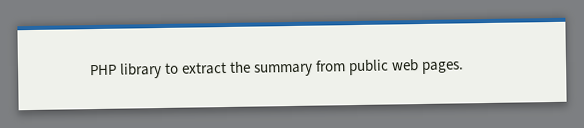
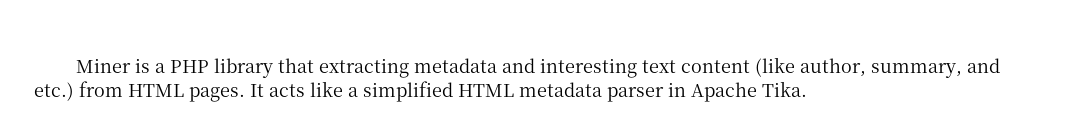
- PHP library to extract the summary from public web pages.
+ Miner is a PHP library that extracting metadata and interesting text content (like author, summary, and etc.) from HTML pages. It acts like a simplified HTML metadata parser in Apache Tika.

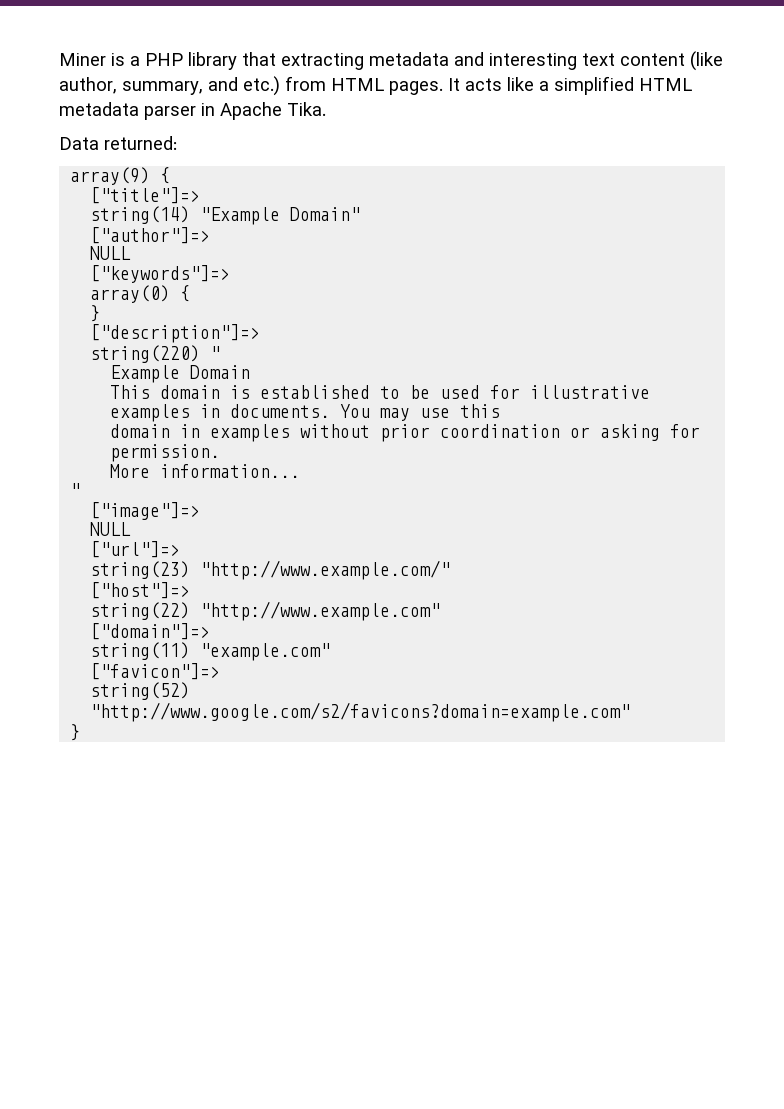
+ Data returned:
+ array(9) {
+ ["title"]=>
+ string(14) "Example Domain"
+ ["author"]=>
+ NULL
+ ["keywords"]=>
+ array(0) {
+ }
+ ["description"]=>
+ string(220) "
+ Example Domain
+ This domain is established to be used for illustrative examples in documents. You may use this
+ domain in examples without prior coordination or asking for permission.
+ More information...
+ "
+ ["image"]=>
+ NULL
+ ["url"]=>
+ string(23) "http://www.example.com/"
+ ["host"]=>
+ string(22) "http://www.example.com"
+ ["domain"]=>
+ string(11) "example.com"
+ ["favicon"]=>
+ string(52) "http://www.google.com/s2/favicons?domain=example.com"
+ }

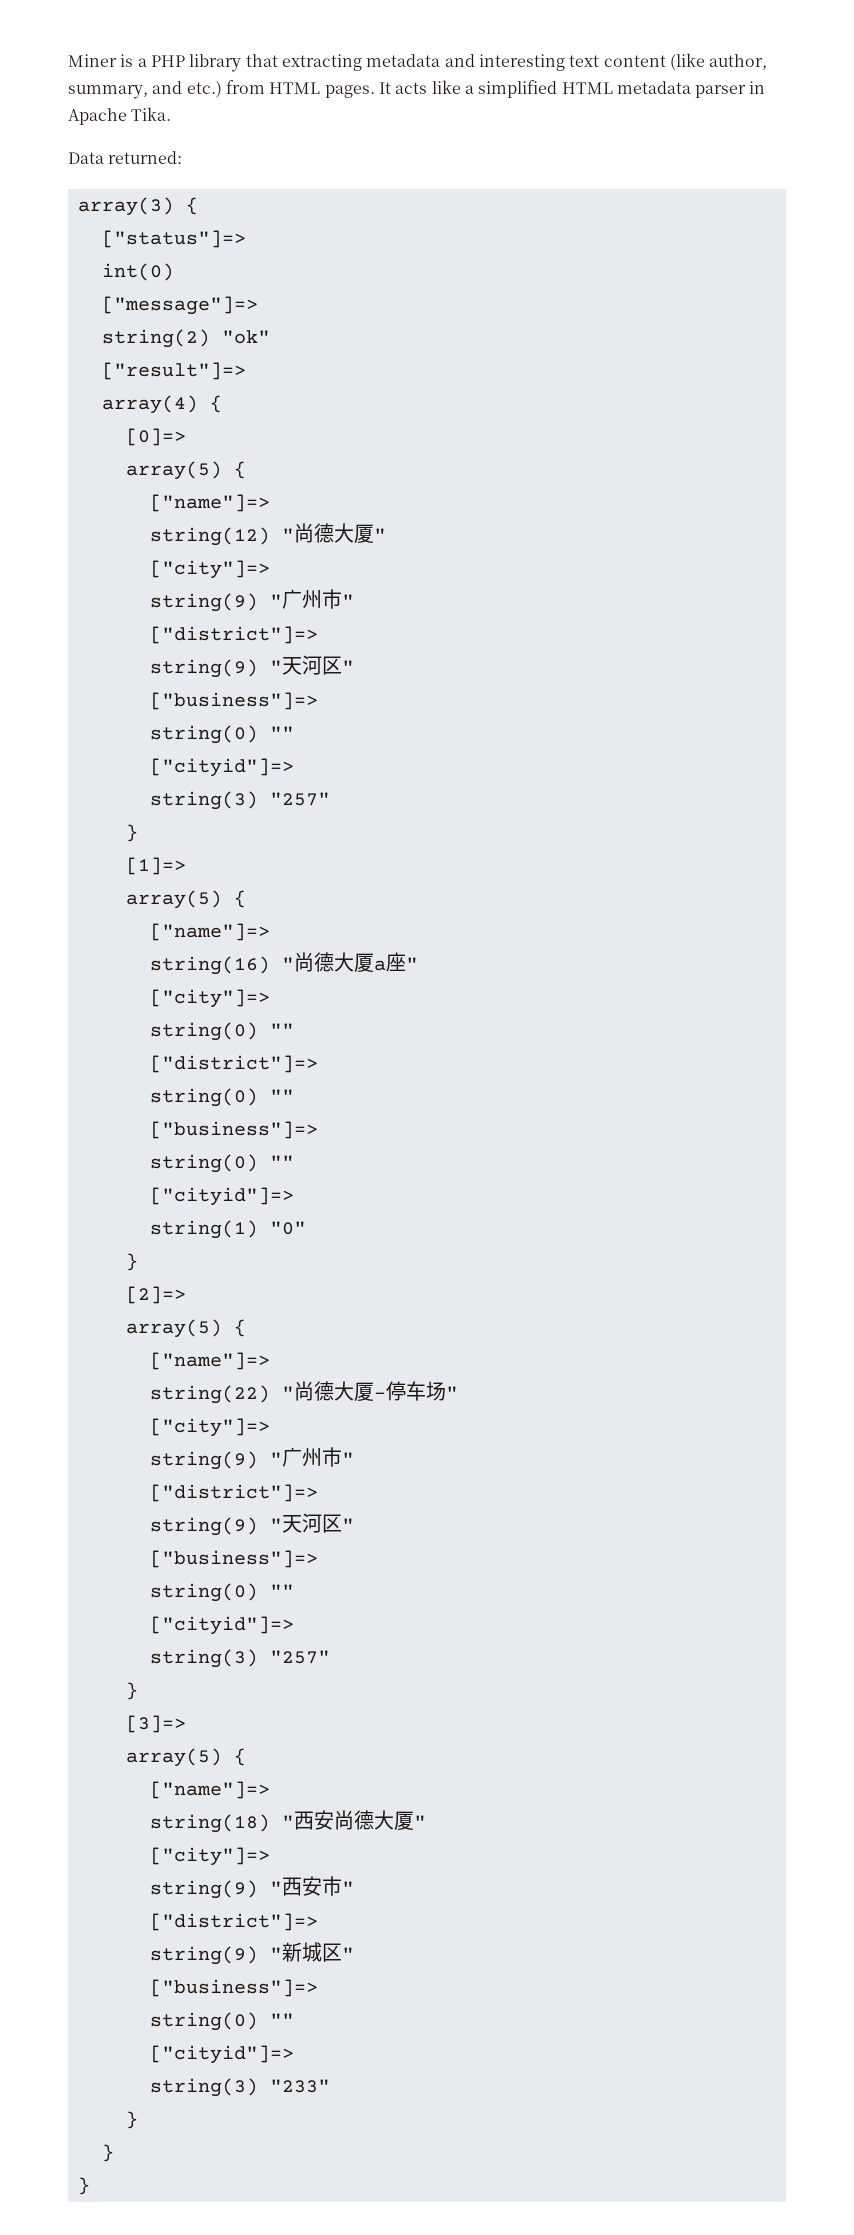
- array(9) {
- ["title"]=>
- string(14) "Example Domain"
- ["author"]=>
- NULL
- ["keywords"]=>
- array(0) {
+ array(3) {
+ ["status"]=>
+ int(0)
+ ["message"]=>
+ string(2) "ok"
+ ["result"]=>
+ array(4) {
+ [0]=>
+ array(5) {
+ ["name"]=>
+ string(12) "尚德大厦"
+ ["city"]=>
+ string(9) "广州市"
+ ["district"]=>
+ string(9) "天河区"
+ ["business"]=>
+ string(0) ""
+ ["cityid"]=>
+ string(3) "257"
  }
- ["description"]=>
- string(220) "
- Example Domain
- This domain is established to be used for illustrative examples in documents. You may use this
- domain in examples without prior coordination or asking for permission.
- More information...
- "
- ["image"]=>
- NULL
- ["url"]=>
- string(23) "http://www.example.com/"
- ["host"]=>
- string(22) "http://www.example.com"
- ["domain"]=>
- string(11) "example.com"
- ["favicon"]=>
- string(52) "http://www.google.com/s2/favicons?domain=example.com"
+ [1]=>
+ array(5) {
+ ["name"]=>
+ string(16) "尚德大厦a座"
+ ["city"]=>
+ string(0) ""
+ ["district"]=>
+ string(0) ""
+ ["business"]=>
+ string(0) ""
+ ["cityid"]=>
+ string(1) "0"
+ }
+ [2]=>
+ array(5) {
+ ["name"]=>
+ string(22) "尚德大厦-停车场"
+ ["city"]=>
+ string(9) "广州市"
+ ["district"]=>
+ string(9) "天河区"
+ ["business"]=>
+ string(0) ""
+ ["cityid"]=>
+ string(3) "257"
+ }
+ [3]=>
+ array(5) {
+ ["name"]=>
+ string(18) "西安尚德大厦"
+ ["city"]=>
+ string(9) "西安市"
+ ["district"]=>
+ string(9) "新城区"
+ ["business"]=>
+ string(0) ""
+ ["cityid"]=>
+ string(3) "233"
+ }
+ }

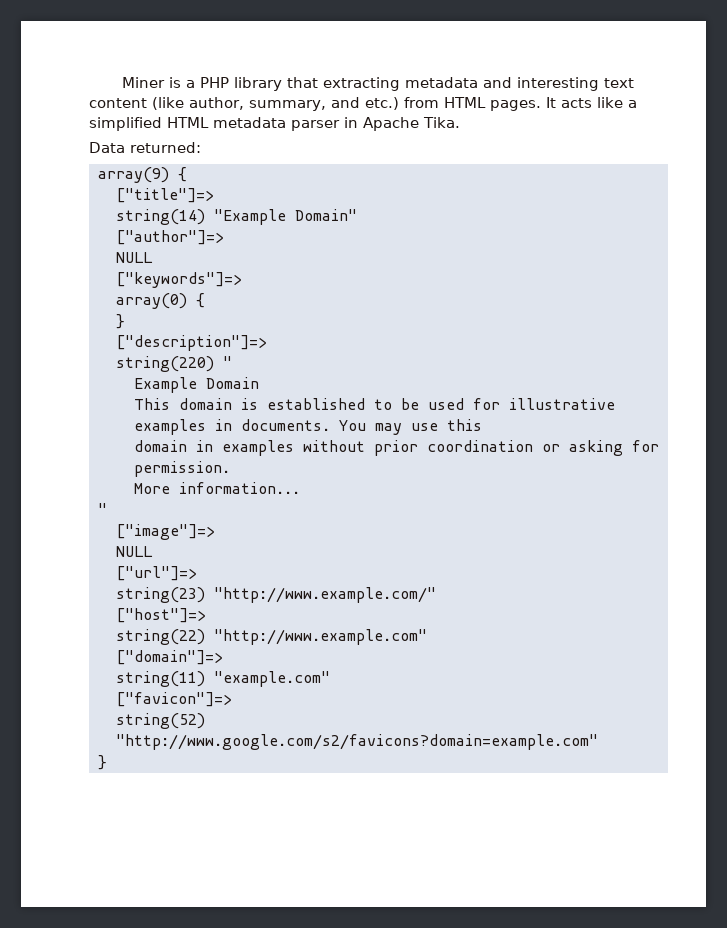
- array(3) {
- ["status"]=>
- int(0)
- ["message"]=>
- string(2) "ok"
- ["result"]=>
- array(4) {
- [0]=>
- array(5) {
- ["name"]=>
- string(12) "尚德大厦"
- ["city"]=>
- string(9) "广州市"
- ["district"]=>
- string(9) "天河区"
- ["business"]=>
- string(0) ""
- ["cityid"]=>
- string(3) "257"
+ array(9) {
+ ["title"]=>
+ string(14) "Example Domain"
+ ["author"]=>
+ NULL
+ ["keywords"]=>
+ array(0) {
  }
- [1]=>
- array(5) {
- ["name"]=>
- string(16) "尚德大厦a座"
- ["city"]=>
- string(0) ""
- ["district"]=>
- string(0) ""
- ["business"]=>
- string(0) ""
- ["cityid"]=>
- string(1) "0"
- }
- [2]=>
- array(5) {
- ["name"]=>
- string(22) "尚德大厦-停车场"
- ["city"]=>
- string(9) "广州市"
- ["district"]=>
- string(9) "天河区"
- ["business"]=>
- string(0) ""
- ["cityid"]=>
- string(3) "257"
- }
- [3]=>
- array(5) {
- ["name"]=>
- string(18) "西安尚德大厦"
- ["city"]=>
- string(9) "西安市"
- ["district"]=>
- string(9) "新城区"
- ["business"]=>
- string(0) ""
- ["cityid"]=>
- string(3) "233"
- }
- }
+ ["description"]=>
+ string(220) "
+ Example Domain
+ This domain is established to be used for illustrative examples in documents. You may use this
+ domain in examples without prior coordination or asking for permission.
+ More information...
+ "
+ ["image"]=>
+ NULL
+ ["url"]=>
+ string(23) "http://www.example.com/"
+ ["host"]=>
+ string(22) "http://www.example.com"
+ ["domain"]=>
+ string(11) "example.com"
+ ["favicon"]=>
+ string(52) "http://www.google.com/s2/favicons?domain=example.com"

